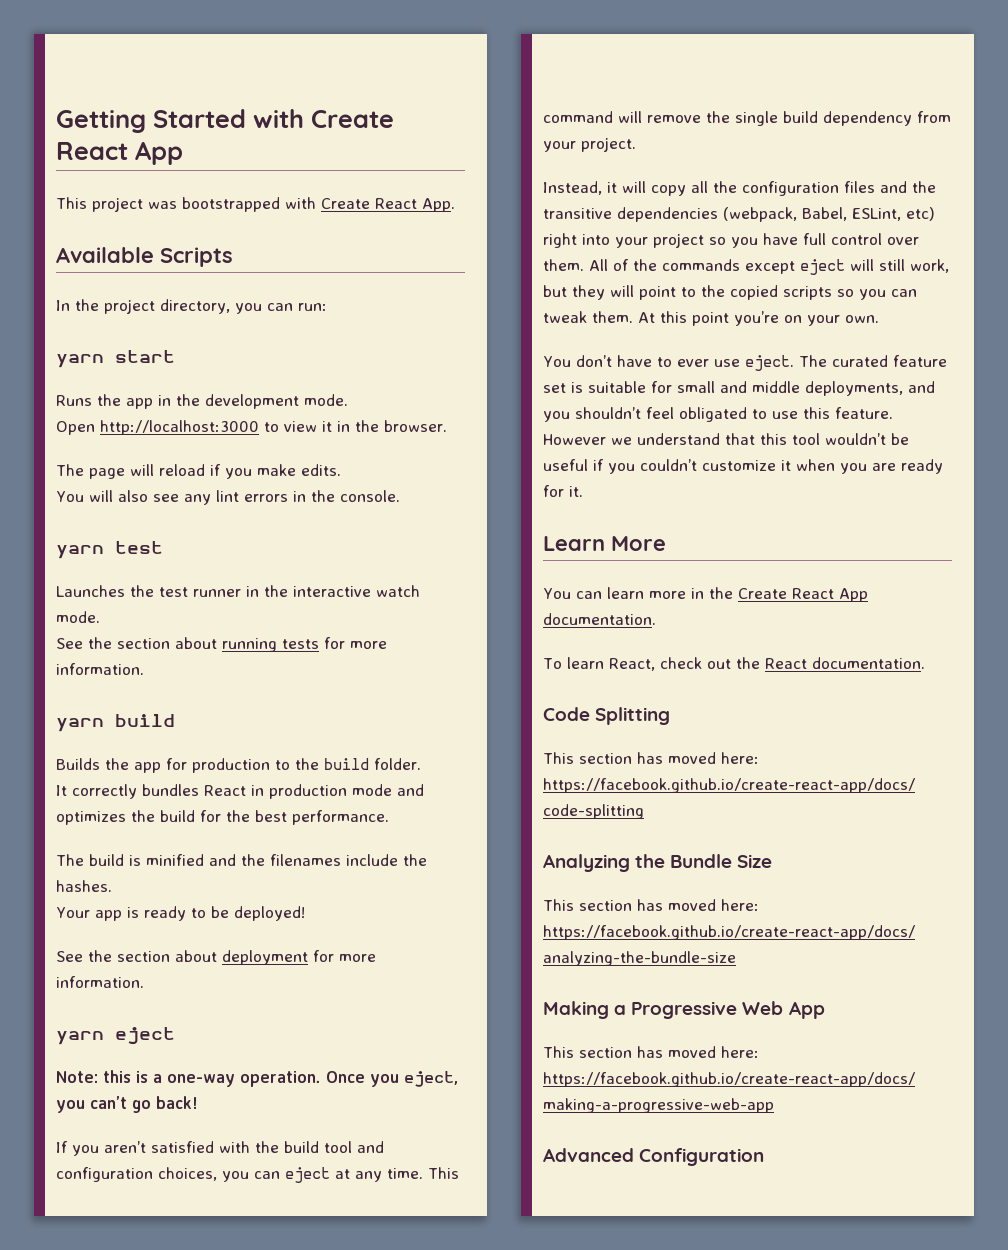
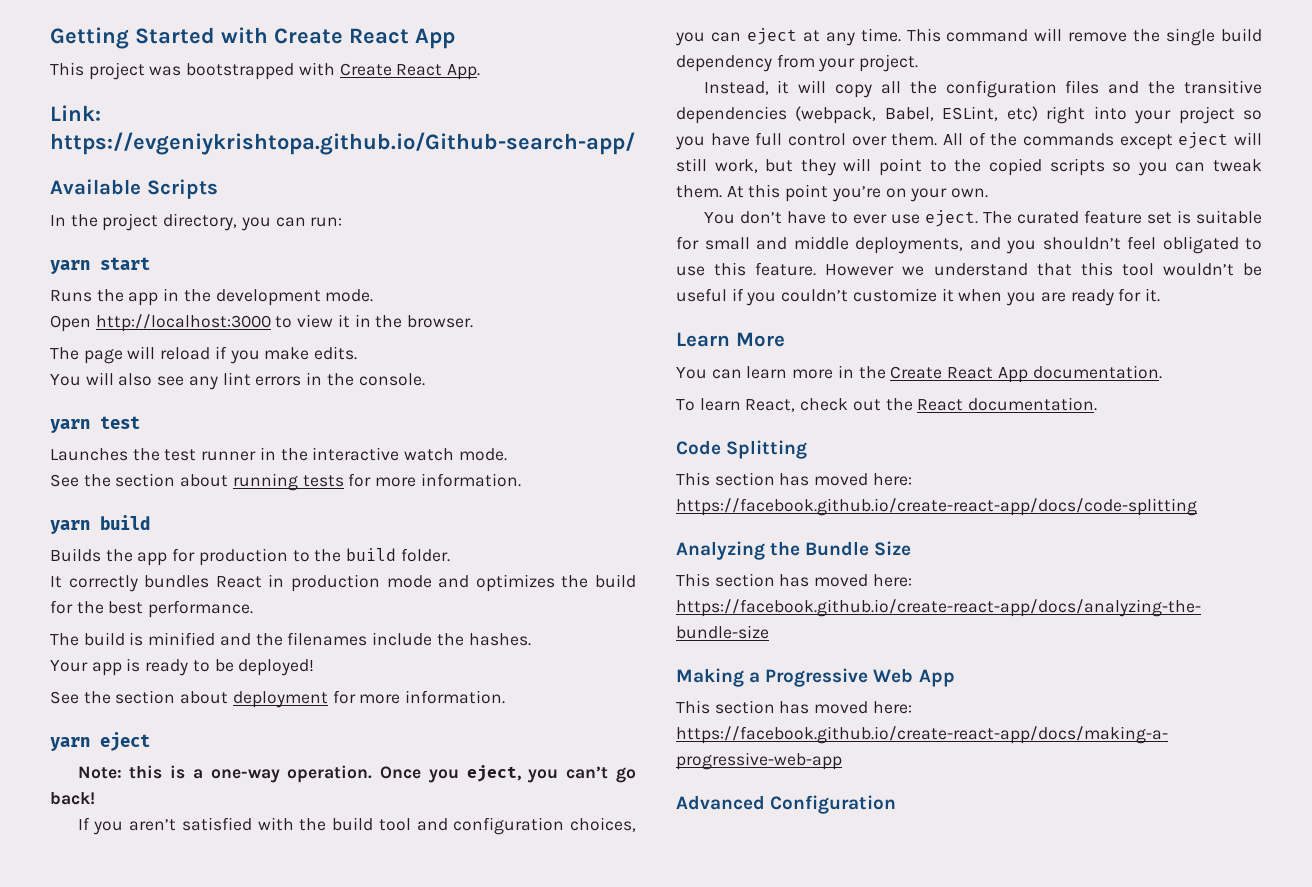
+ Link: https://evgeniykrishtopa.github.io/Github-search-app/

